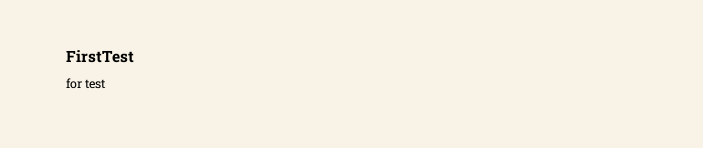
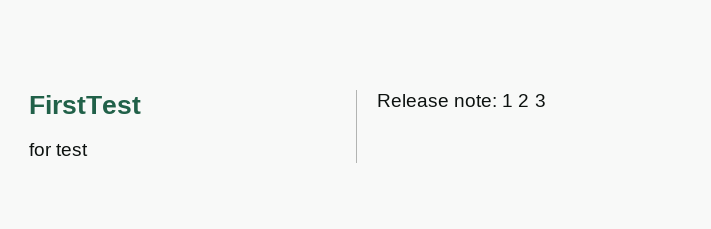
+ Release note: 1 2 3

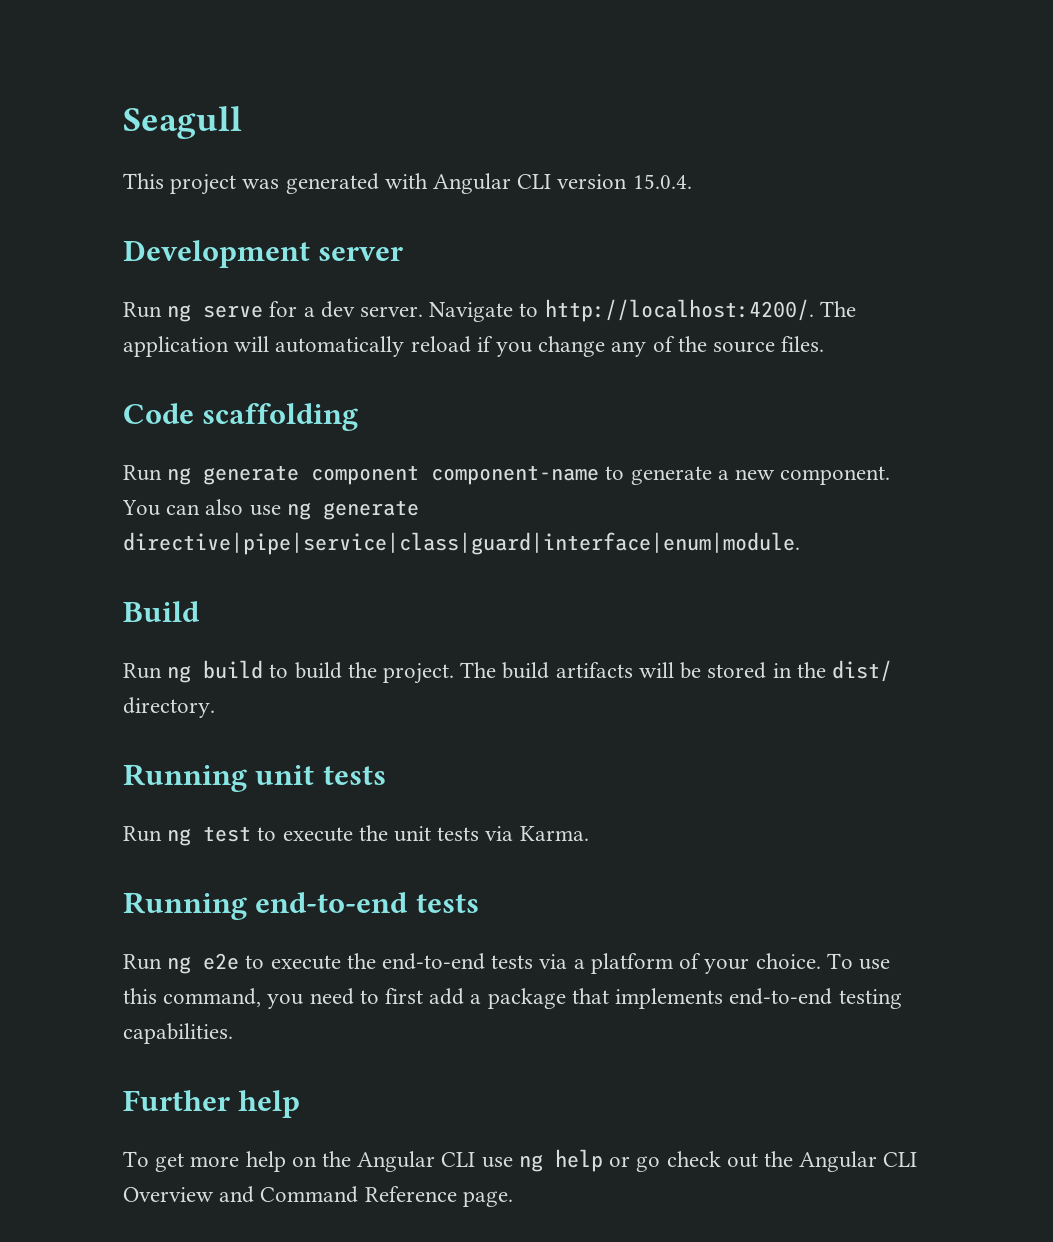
- FirstTest
- for test
- Release note: 1 2 3
+ Seagull
+ This project was generated with Angular CLI version 15.0.4.
+ Development server
+ Run ng serve for a dev server. Navigate to http://localhost:4200/. The application will automatically reload if you change any of the source files.
+ Code scaffolding
+ Run ng generate component component-name to generate a new component. You can also use ng generate directive|pipe|service|class|guard|interface|enum|module.
+ Build
+ Run ng build to build the project. The build artifacts will be stored in the dist/ directory.
+ Running unit tests
+ Run ng test to execute the unit tests via Karma.
+ Running end-to-end tests
+ Run ng e2e to execute the end-to-end tests via a platform of your choice. To use this command, you need to first add a package that implements end-to-end testing capabilities.
+ Further help
+ To get more help on the Angular CLI use ng help or go check out the Angular CLI Overview and Command Reference page.

